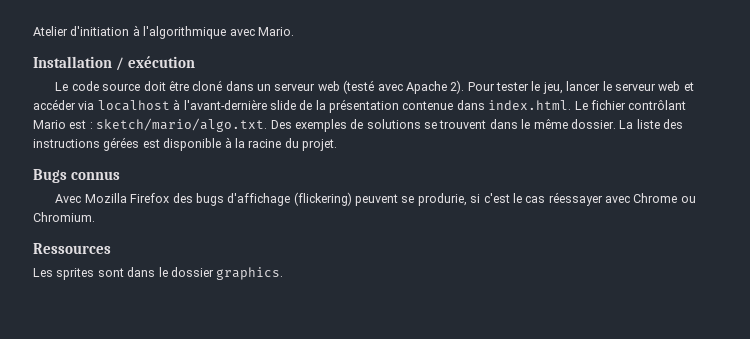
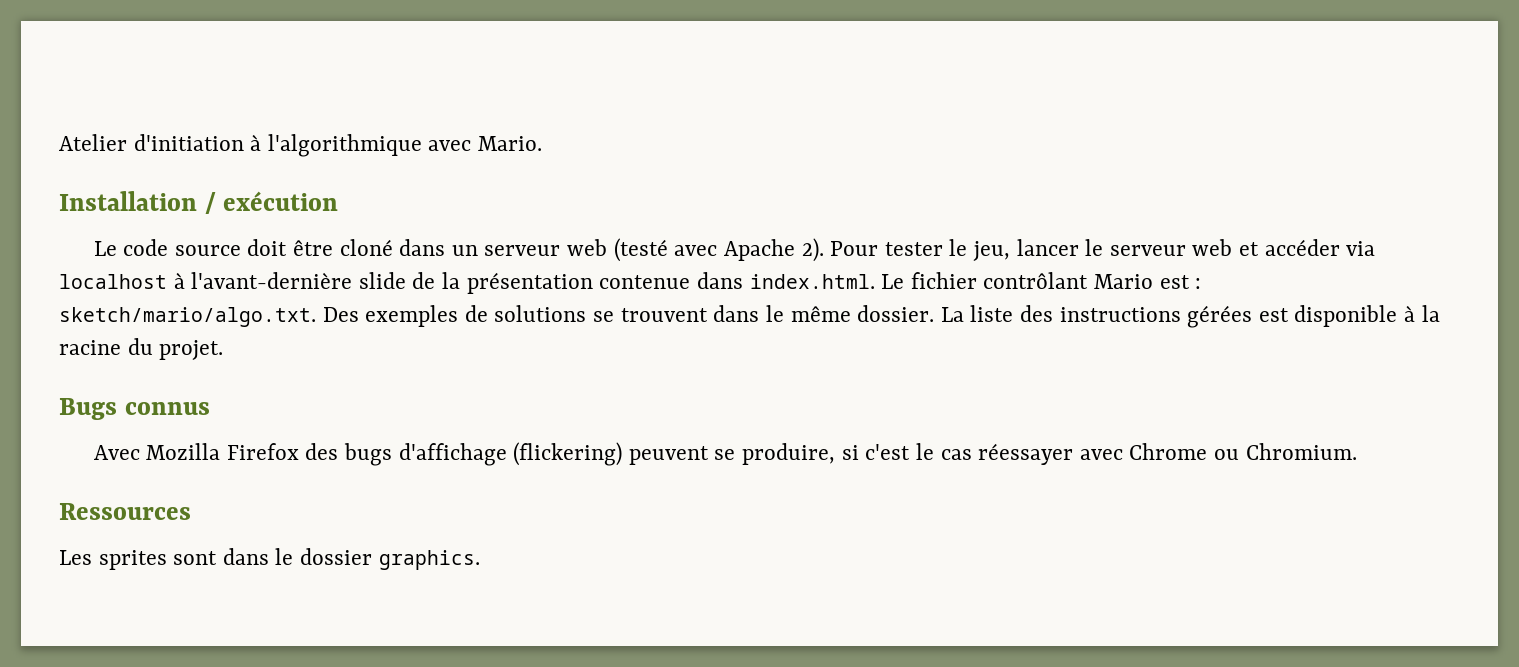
- Avec Mozilla Firefox des bugs d'affichage (flickering) peuvent se produrie, si c'est le cas réessayer avec Chrome ou Chromium.
+ Avec Mozilla Firefox des bugs d'affichage (flickering) peuvent se produire, si c'est le cas réessayer avec Chrome ou Chromium.

